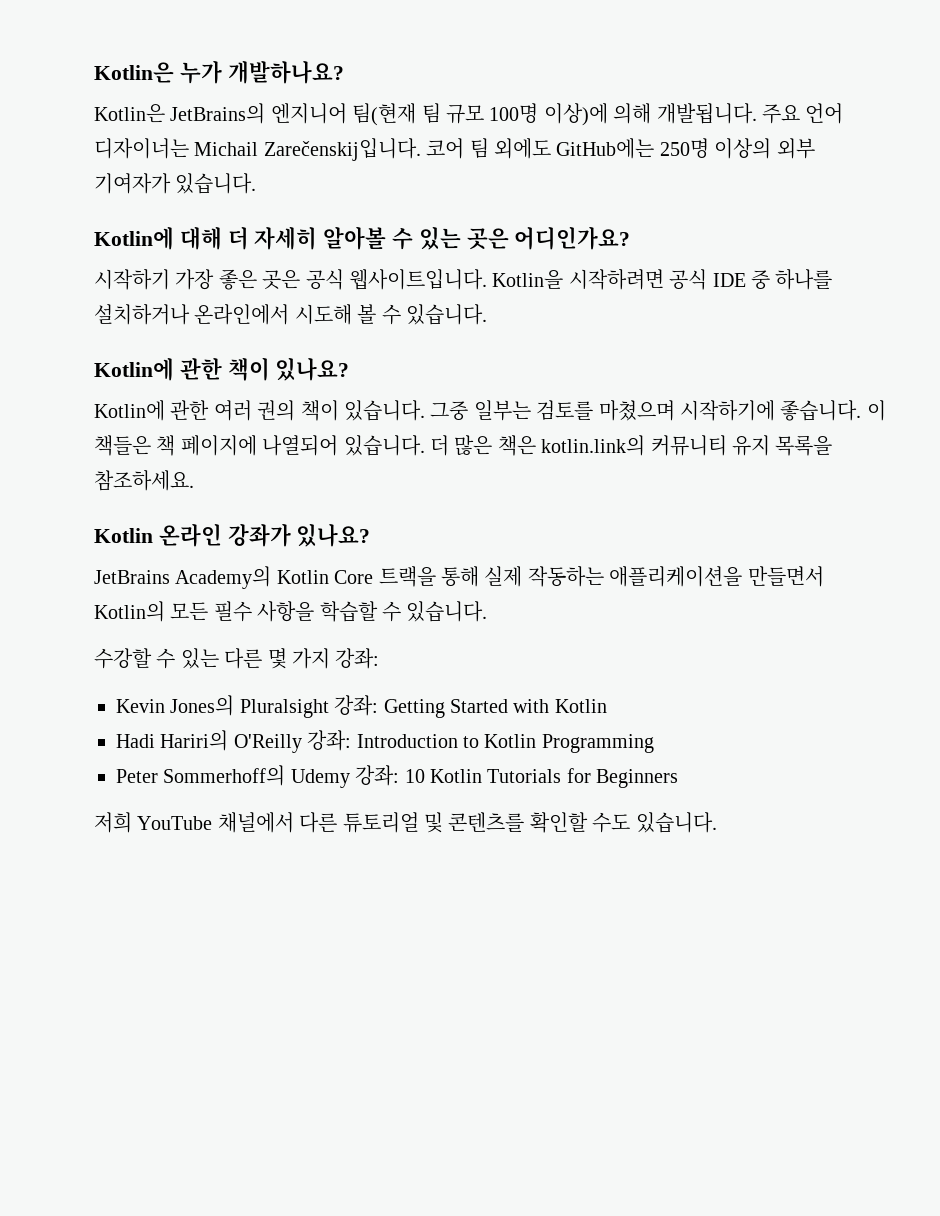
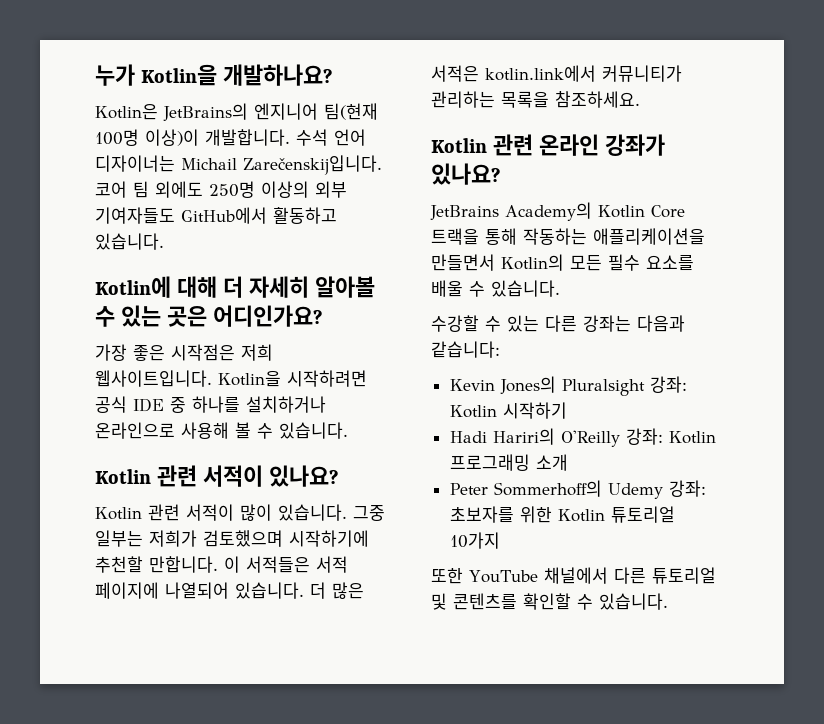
- Kotlin은 누가 개발하나요?
+ 누가 Kotlin을 개발하나요?
- Kotlin은 JetBrains의 엔지니어 팀(현재 팀 규모 100명 이상)에 의해 개발됩니다. 주요 언어 디자이너는 Michail Zarečenskij입니다.
+ Kotlin은 JetBrains의 엔지니어 팀(현재 100명 이상)이 개발합니다. 수석 언어 디자이너는 Michail Zarečenskij입니다.
- 코어 팀 외에도 GitHub에는 250명 이상의 외부 기여자가 있습니다.
+ 코어 팀 외에도 250명 이상의 외부 기여자들도 GitHub에서 활동하고 있습니다.
- 시작하기 가장 좋은 곳은 공식 웹사이트입니다.
+ 가장 좋은 시작점은 저희 웹사이트입니다.
- Kotlin을 시작하려면 공식 IDE 중 하나를 설치하거나 온라인에서 시도해 볼 수 있습니다.
+ Kotlin을 시작하려면 공식 IDE 중 하나를 설치하거나 온라인으로 사용해 볼 수 있습니다.
- Kotlin에 관한 책이 있나요?
- Kotlin에 관한 여러 권의 책이 있습니다. 그중 일부는 검토를 마쳤으며 시작하기에 좋습니다. 이 책들은 책 페이지에 나열되어 있습니다.
+ Kotlin 관련 서적이 있나요?
+ Kotlin 관련 서적이 많이 있습니다. 그중 일부는 저희가 검토했으며 시작하기에 추천할 만합니다. 이 서적들은 서적 페이지에 나열되어 있습니다.
- 더 많은 책은 kotlin.link의 커뮤니티 유지 목록을 참조하세요.
+ 더 많은 서적은 kotlin.link에서 커뮤니티가 관리하는 목록을 참조하세요.
- Kotlin 온라인 강좌가 있나요?
+ Kotlin 관련 온라인 강좌가 있나요?
- JetBrains Academy의 Kotlin Core 트랙을 통해 실제 작동하는 애플리케이션을 만들면서 Kotlin의 모든 필수 사항을 학습할 수 있습니다.
+ JetBrains Academy의 Kotlin Core 트랙을 통해 작동하는 애플리케이션을 만들면서 Kotlin의 모든 필수 요소를 배울 수 있습니다.
- 수강할 수 있는 다른 몇 가지 강좌:
+ 수강할 수 있는 다른 강좌는 다음과 같습니다:
- Kevin Jones의 Pluralsight 강좌: Getting Started with Kotlin
+ Kevin Jones의 Pluralsight 강좌: Kotlin 시작하기
- Hadi Hariri의 O'Reilly 강좌: Introduction to Kotlin Programming
+ Hadi Hariri의 O'Reilly 강좌: Kotlin 프로그래밍 소개
- Peter Sommerhoff의 Udemy 강좌: 10 Kotlin Tutorials for Beginners
- 저희 YouTube 채널에서 다른 튜토리얼 및 콘텐츠를 확인할 수도 있습니다.
+ Peter Sommerhoff의 Udemy 강좌: 초보자를 위한 Kotlin 튜토리얼 10가지
+ 또한 YouTube 채널에서 다른 튜토리얼 및 콘텐츠를 확인할 수 있습니다.

